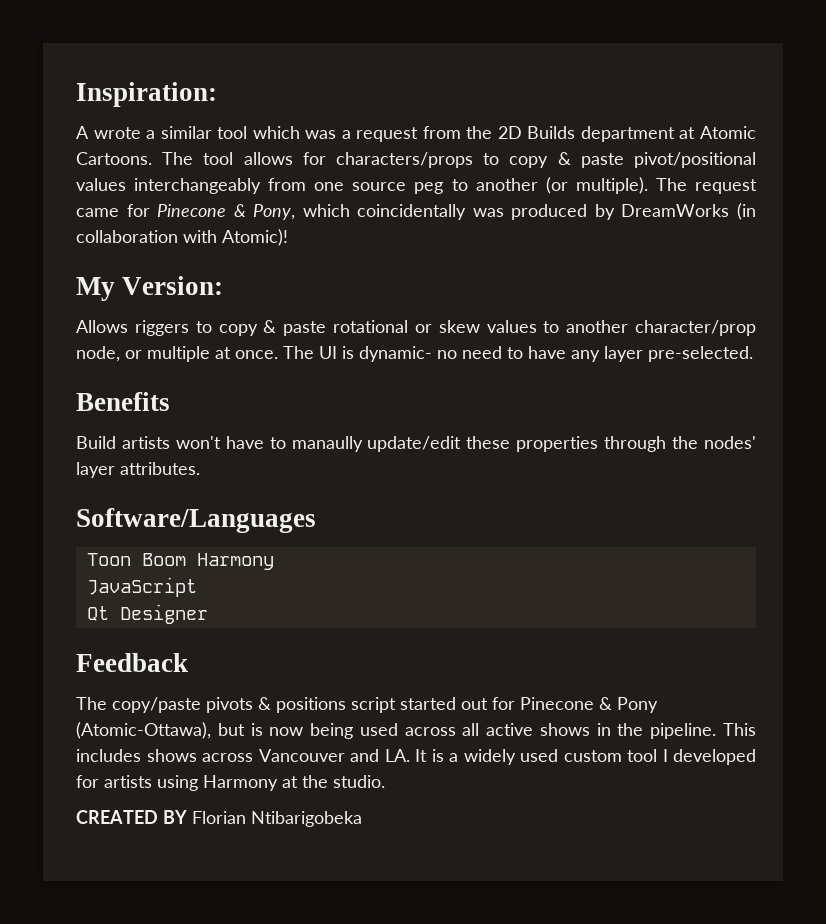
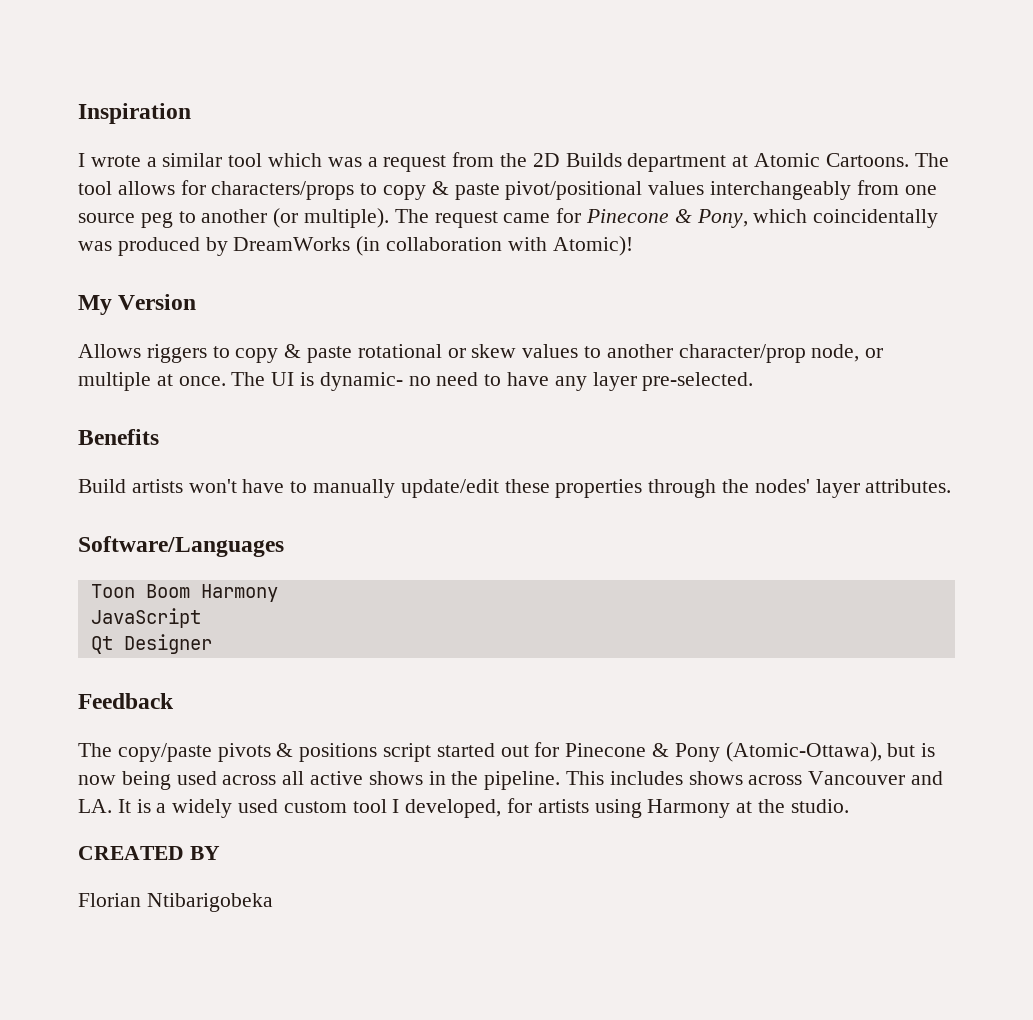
- Inspiration:
- A wrote a similar tool which was a request from the 2D Builds department at Atomic Cartoons.
+ Inspiration
+ I wrote a similar tool which was a request from the 2D Builds department at Atomic Cartoons.
- My Version:
+ My Version
- Build artists won't have to manaully update/edit these properties through the nodes' layer attributes.
+ Build artists won't have to manually update/edit these properties through the nodes' layer attributes.
- This includes shows across Vancouver and LA. It is a widely used custom tool I developed for artists using Harmony at the studio.
+ This includes shows across Vancouver and LA. It is a widely used custom tool I developed, for artists using Harmony at the studio.
- CREATED BY Florian Ntibarigobeka
+ CREATED BY
+ Florian Ntibarigobeka

